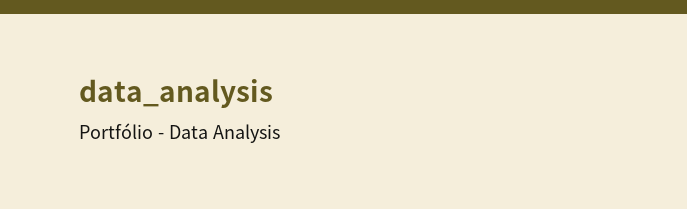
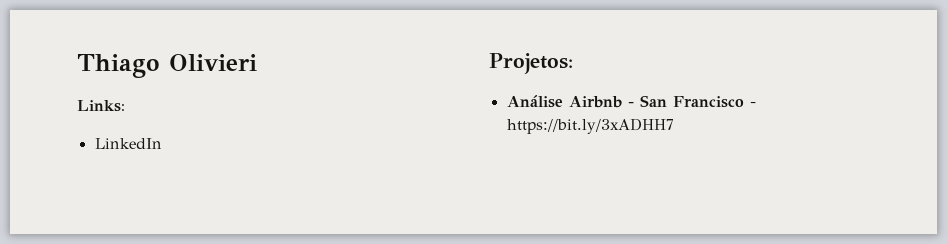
- data_analysis
- Portfólio - Data Analysis
+ Thiago Olivieri
+ Links:
+ LinkedIn
+ Projetos:
+ Análise Airbnb - San Francisco - https://bit.ly/3xADHH7

